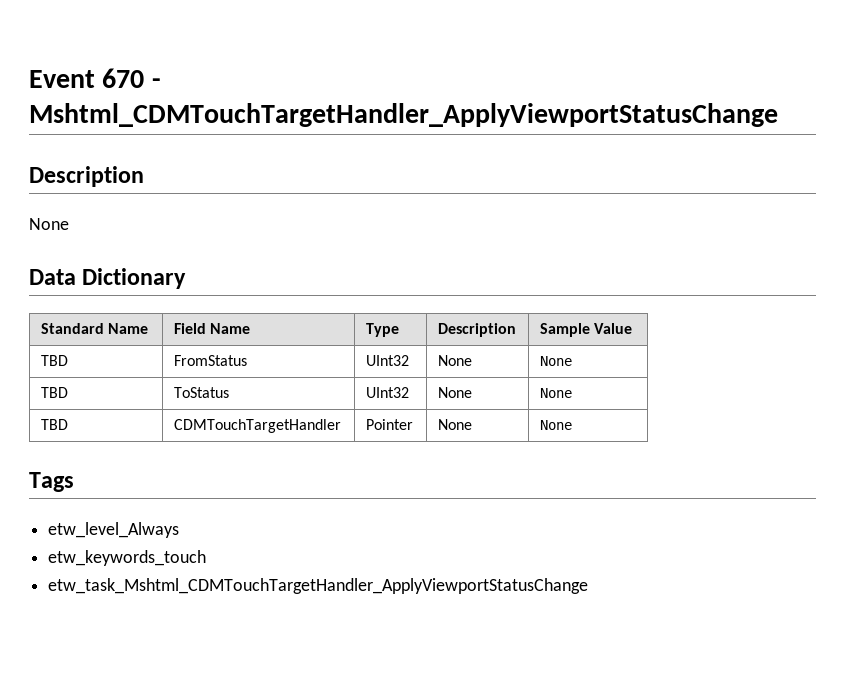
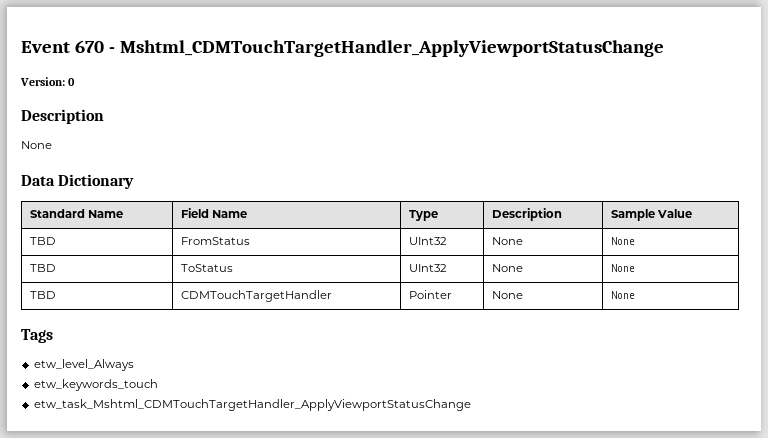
+ Version: 0

